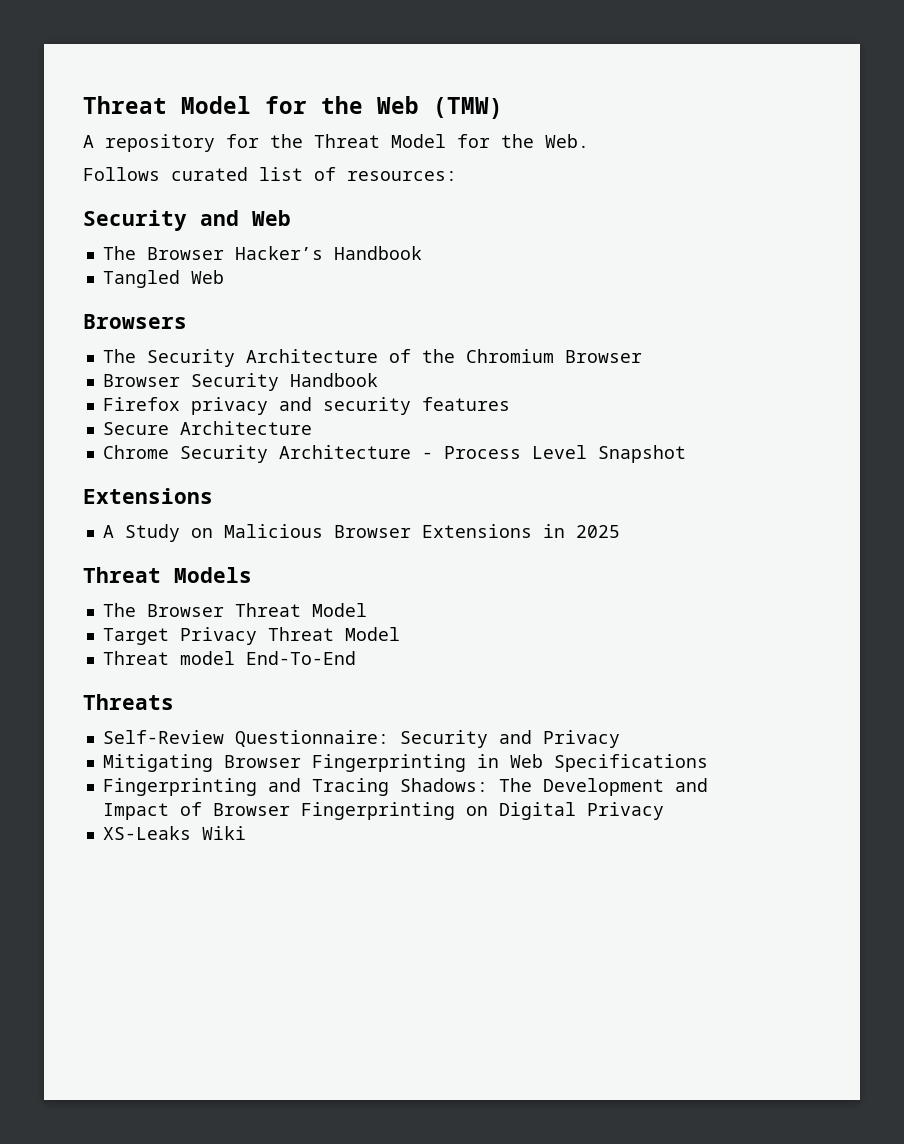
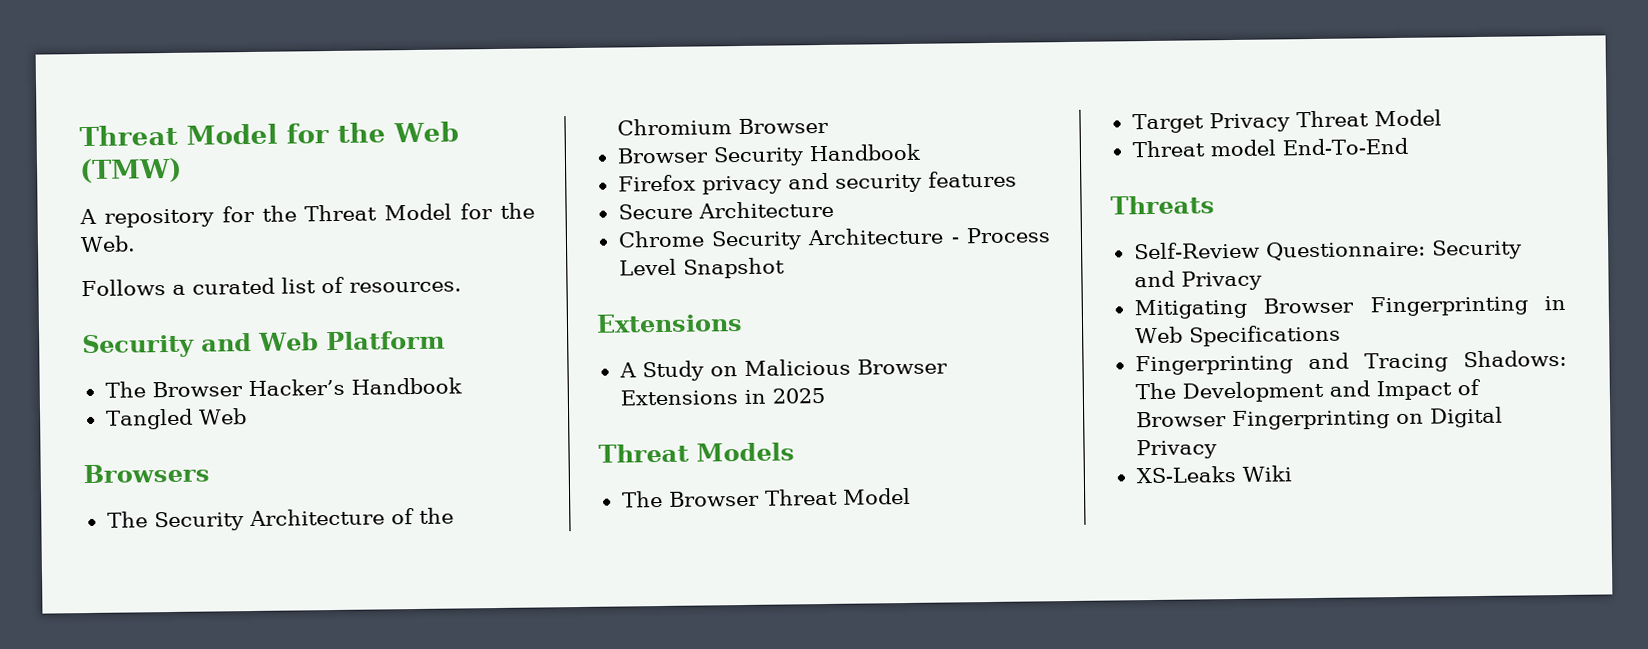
- Follows curated list of resources:
+ Follows a curated list of resources.
- Security and Web
+ Security and Web Platform

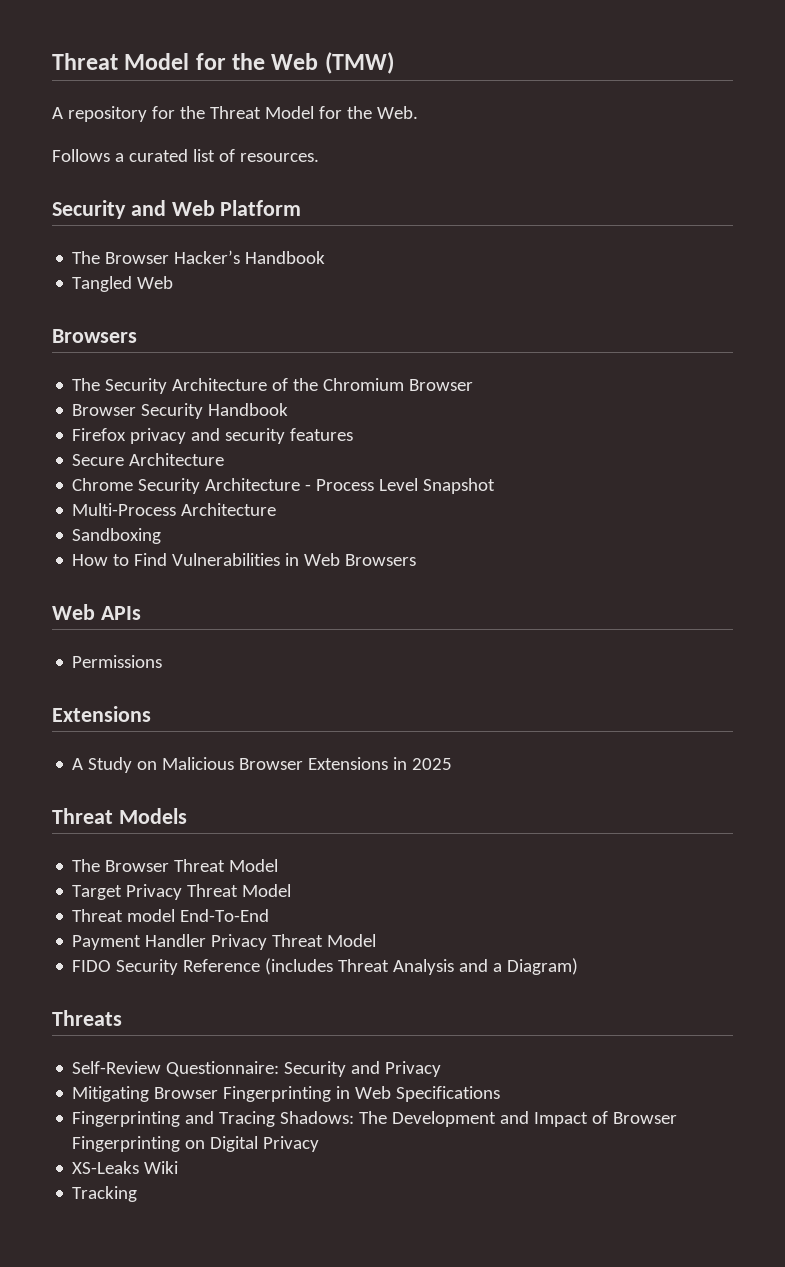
+ Multi-Process Architecture
+ Sandboxing
+ How to Find Vulnerabilities in Web Browsers
+ Web APIs
+ Permissions
+ Payment Handler Privacy Threat Model
+ FIDO Security Reference (includes Threat Analysis and a Diagram)
+ Tracking

